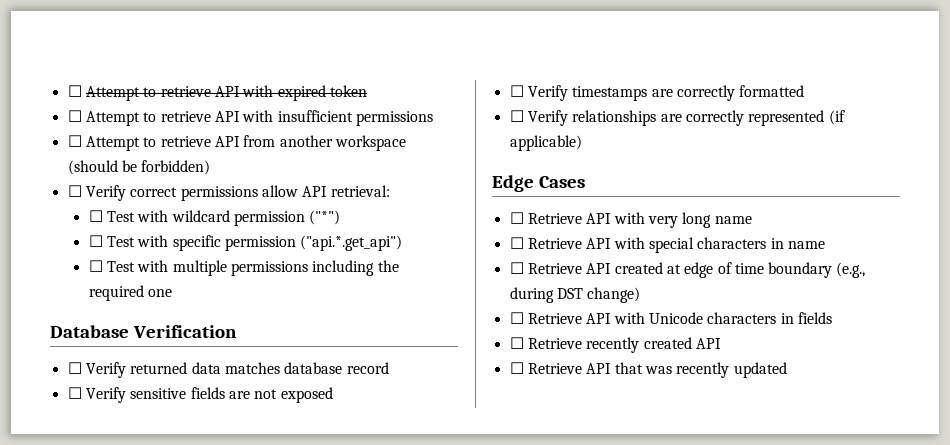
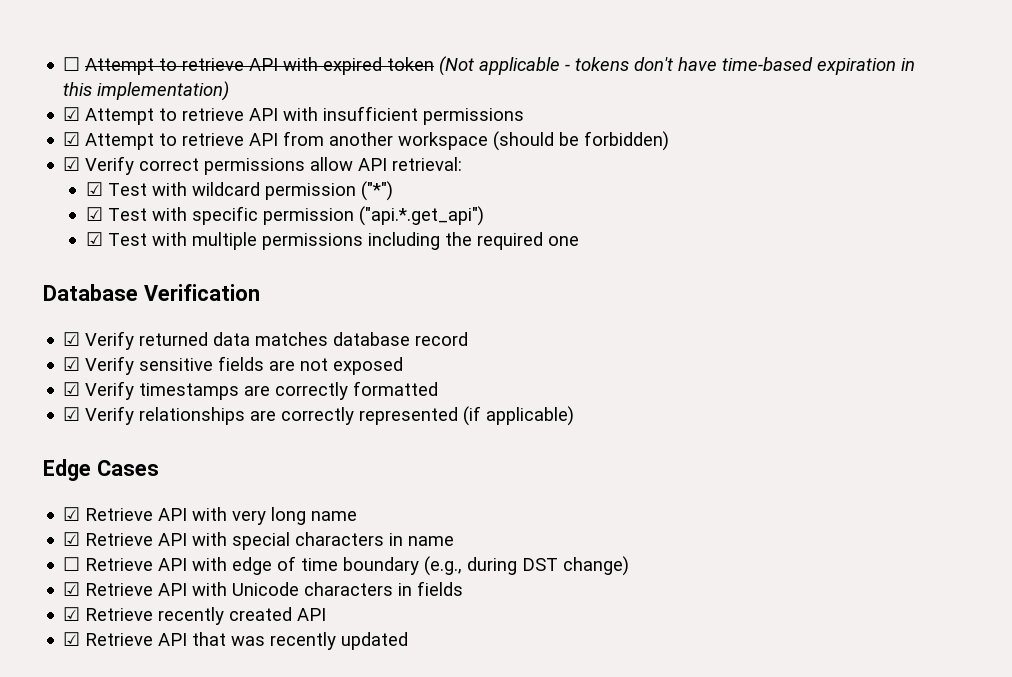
- ☐ Attempt to retrieve API with expired token
- ☐ Attempt to retrieve API with insufficient permissions
+ ☐ Attempt to retrieve API with expired token (Not applicable - tokens don't have time-based expiration in this implementation)
+ ☑ Attempt to retrieve API with insufficient permissions
- ☐ Attempt to retrieve API from another workspace (should be forbidden)
+ ☑ Attempt to retrieve API from another workspace (should be forbidden)
- ☐ Verify correct permissions allow API retrieval:
+ ☑ Verify correct permissions allow API retrieval:
- ☐ Test with wildcard permission ("*")
+ ☑ Test with wildcard permission ("*")
- ☐ Test with specific permission ("api.*.get_api")
+ ☑ Test with specific permission ("api.*.get_api")
- ☐ Test with multiple permissions including the required one
+ ☑ Test with multiple permissions including the required one
- ☐ Verify returned data matches database record
+ ☑ Verify returned data matches database record
- ☐ Verify sensitive fields are not exposed
+ ☑ Verify sensitive fields are not exposed
- ☐ Verify timestamps are correctly formatted
+ ☑ Verify timestamps are correctly formatted
- ☐ Verify relationships are correctly represented (if applicable)
+ ☑ Verify relationships are correctly represented (if applicable)
- ☐ Retrieve API with very long name
+ ☑ Retrieve API with very long name
- ☐ Retrieve API with special characters in name
+ ☑ Retrieve API with special characters in name
- ☐ Retrieve API created at edge of time boundary (e.g., during DST change)
+ ☐ Retrieve API with edge of time boundary (e.g., during DST change)
- ☐ Retrieve API with Unicode characters in fields
+ ☑ Retrieve API with Unicode characters in fields
- ☐ Retrieve recently created API
+ ☑ Retrieve recently created API
- ☐ Retrieve API that was recently updated
+ ☑ Retrieve API that was recently updated

